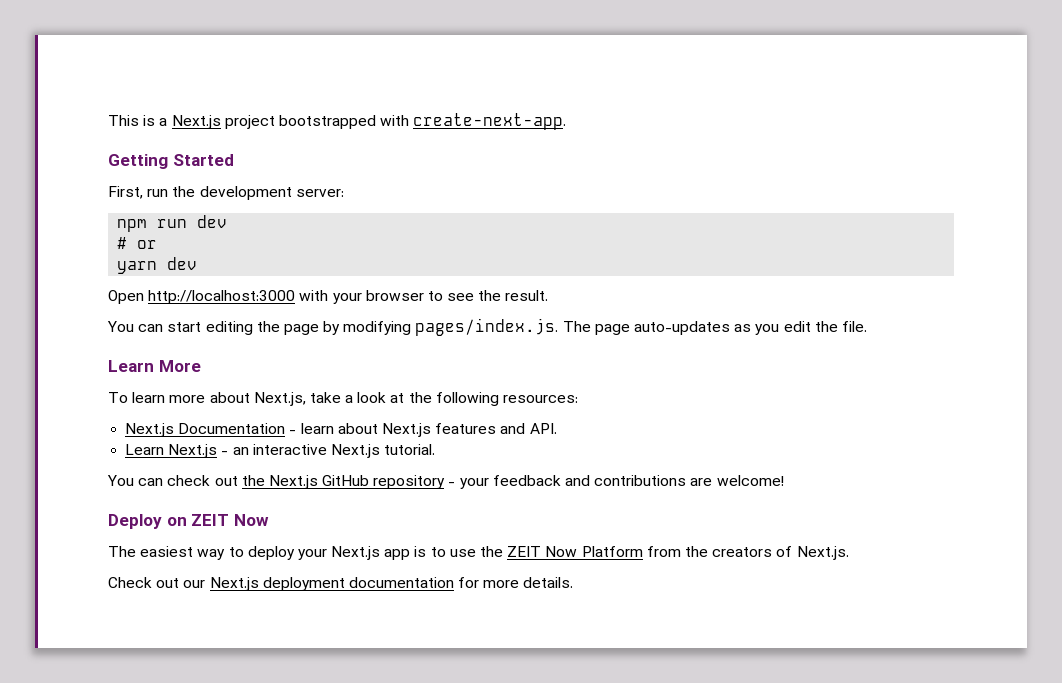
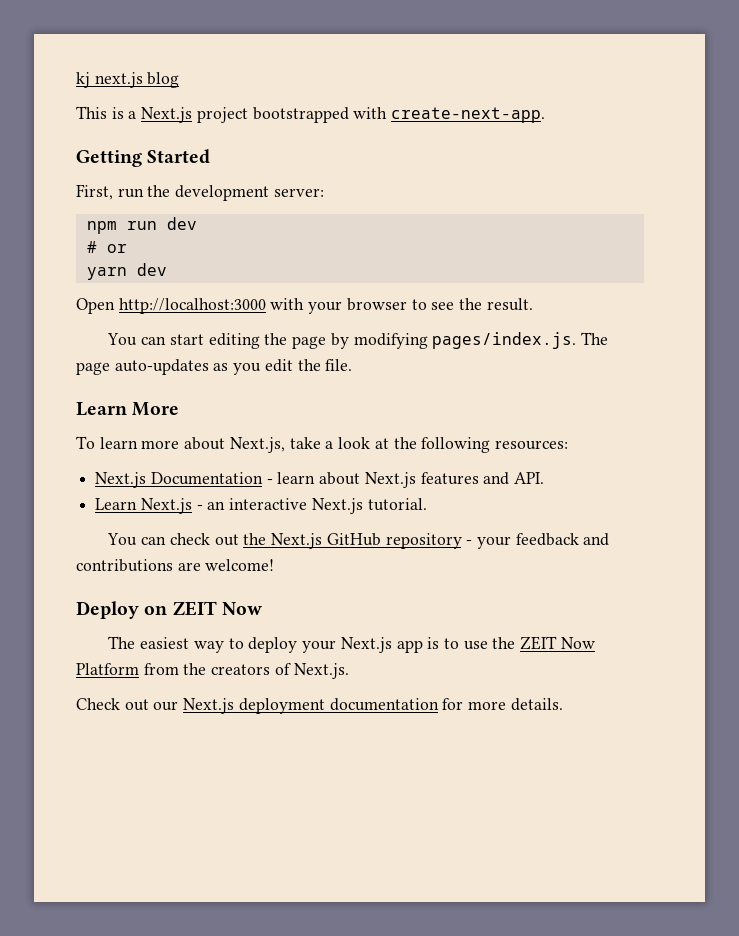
+ kj next.js blog

